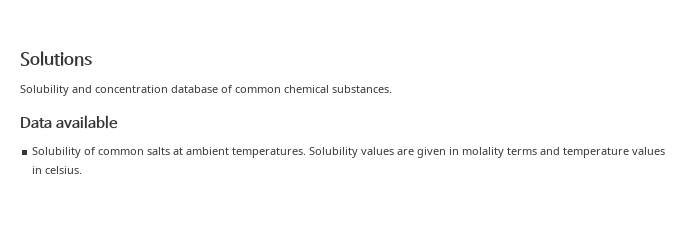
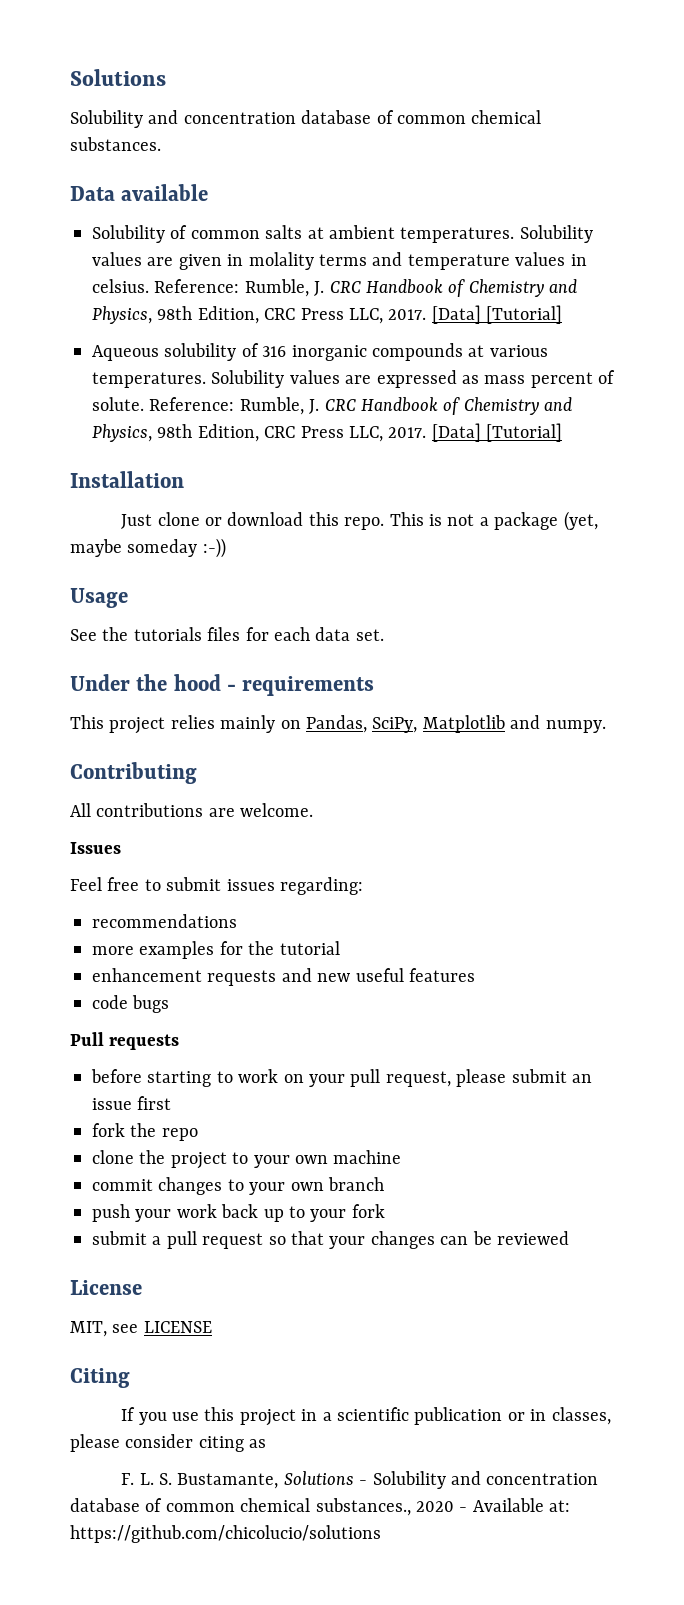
- Solubility values are given in molality terms and temperature values in celsius.
+ Solubility values are given in molality terms and temperature values in celsius. Reference: Rumble, J. CRC Handbook of Chemistry and Physics, 98th Edition, CRC Press LLC, 2017. [Data] [Tutorial]
+ Aqueous solubility of 316 inorganic compounds at various temperatures. Solubility values are expressed as mass percent of solute. Reference: Rumble, J. CRC Handbook of Chemistry and Physics, 98th Edition, CRC Press LLC, 2017. [Data] [Tutorial]
+ Installation
+ Just clone or download this repo. This is not a package (yet, maybe someday :-))
+ Usage
+ See the tutorials files for each data set.
+ Under the hood - requirements
+ This project relies mainly on Pandas, SciPy, Matplotlib and numpy.
+ Contributing
+ All contributions are welcome.
+ Issues
+ Feel free to submit issues regarding:
+ recommendations
+ more examples for the tutorial
+ enhancement requests and new useful features
+ code bugs
+ Pull requests
+ before starting to work on your pull request, please submit an issue first
+ fork the repo
+ clone the project to your own machine
+ commit changes to your own branch
+ push your work back up to your fork
+ submit a pull request so that your changes can be reviewed
+ License
+ MIT, see LICENSE
+ Citing
+ If you use this project in a scientific publication or in classes, please consider citing as
+ F. L. S. Bustamante, Solutions - Solubility and concentration database of common chemical substances., 2020 - Available at: https://github.com/chicolucio/solutions

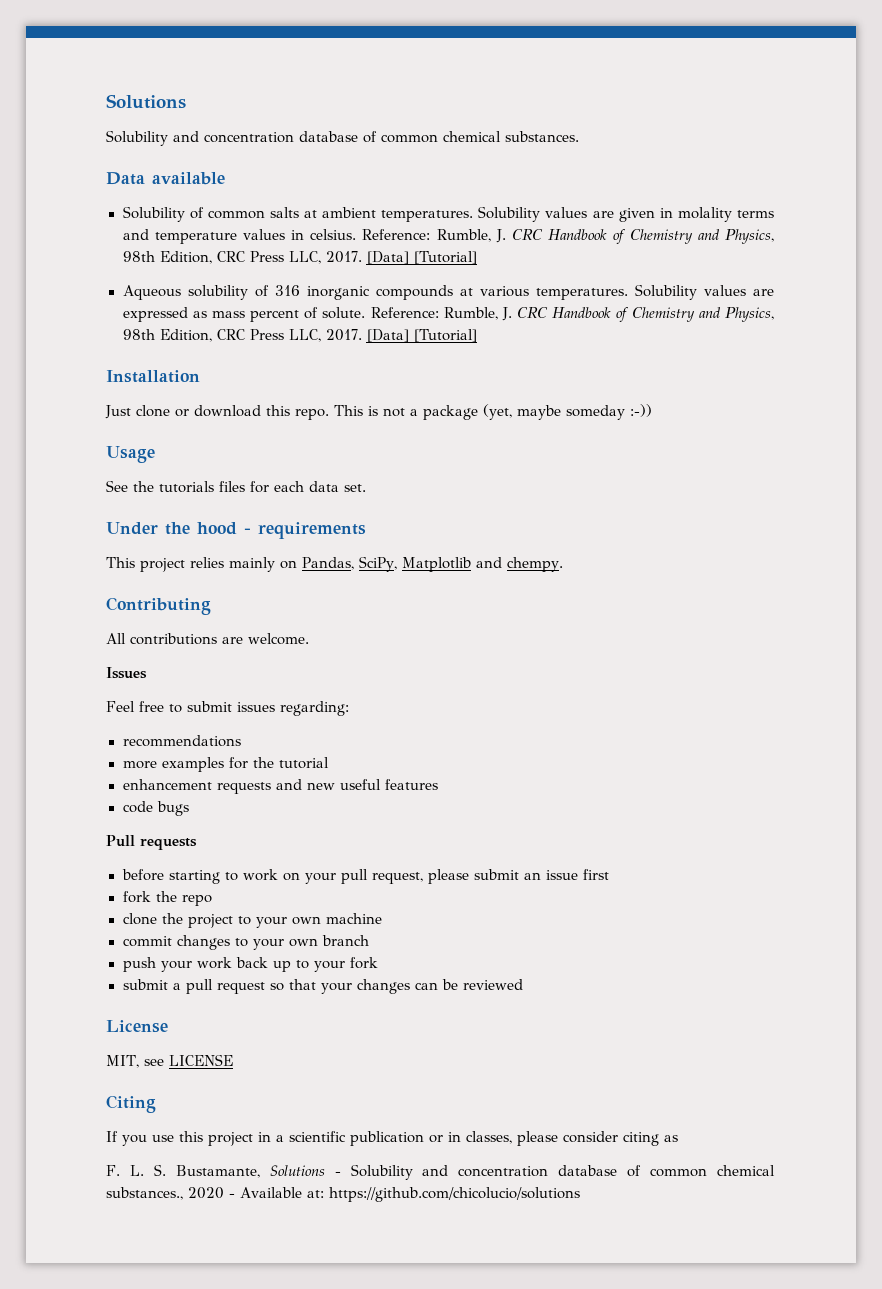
- This project relies mainly on Pandas, SciPy, Matplotlib and numpy.
+ This project relies mainly on Pandas, SciPy, Matplotlib and chempy.

